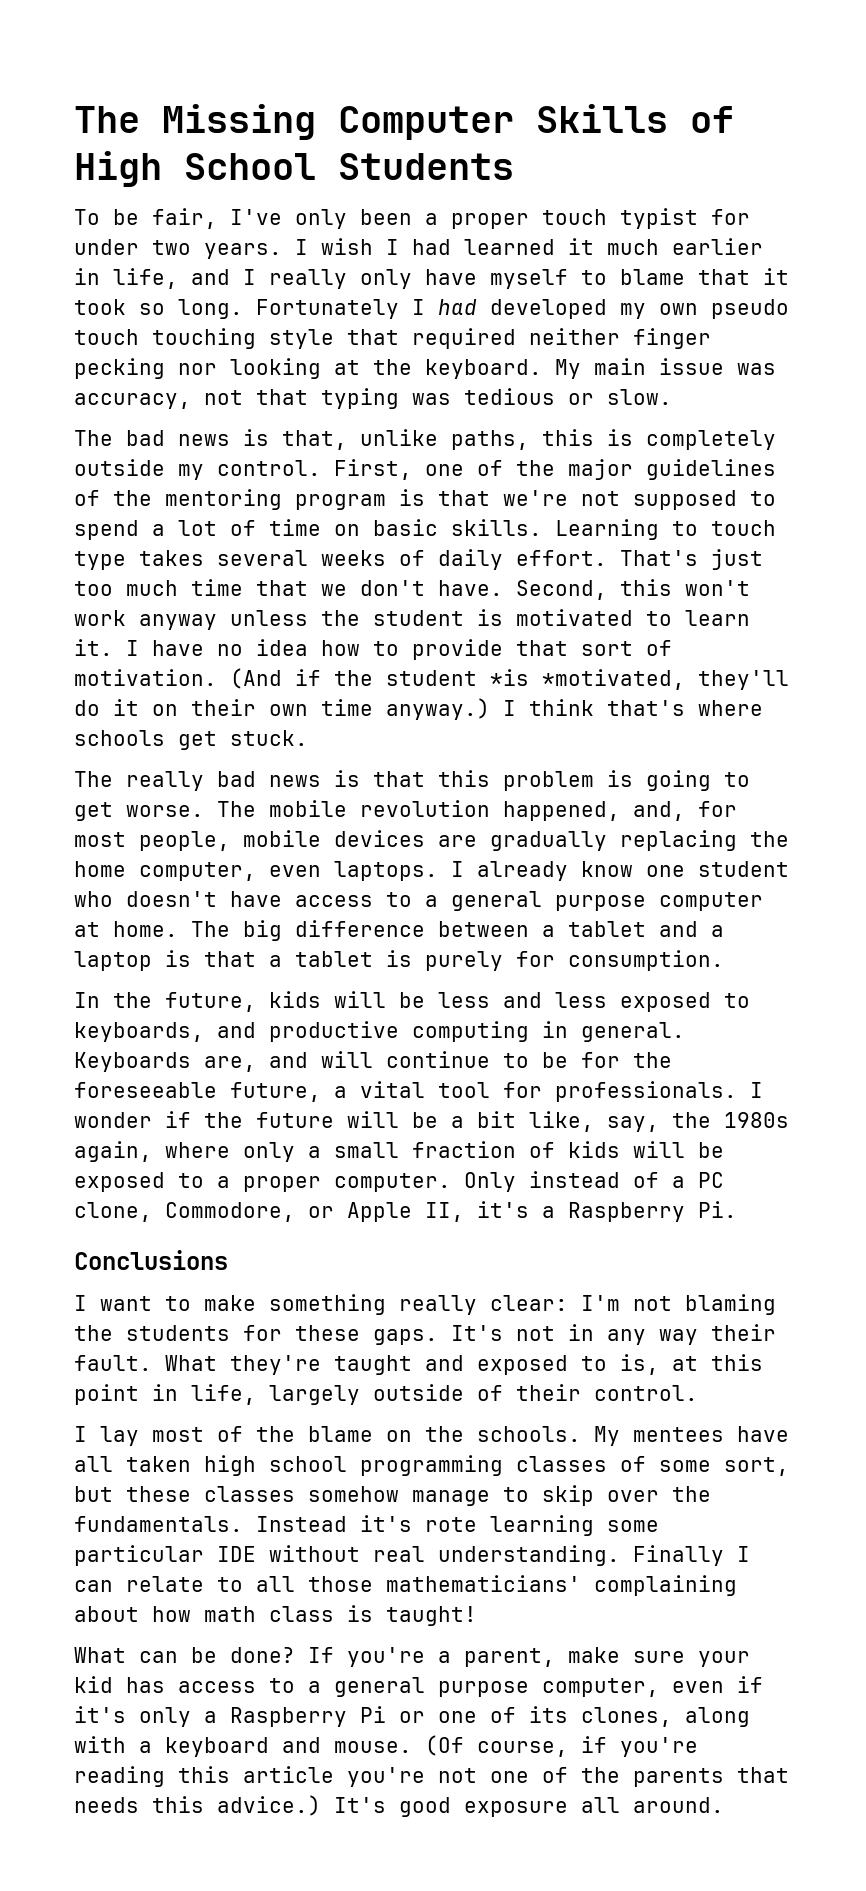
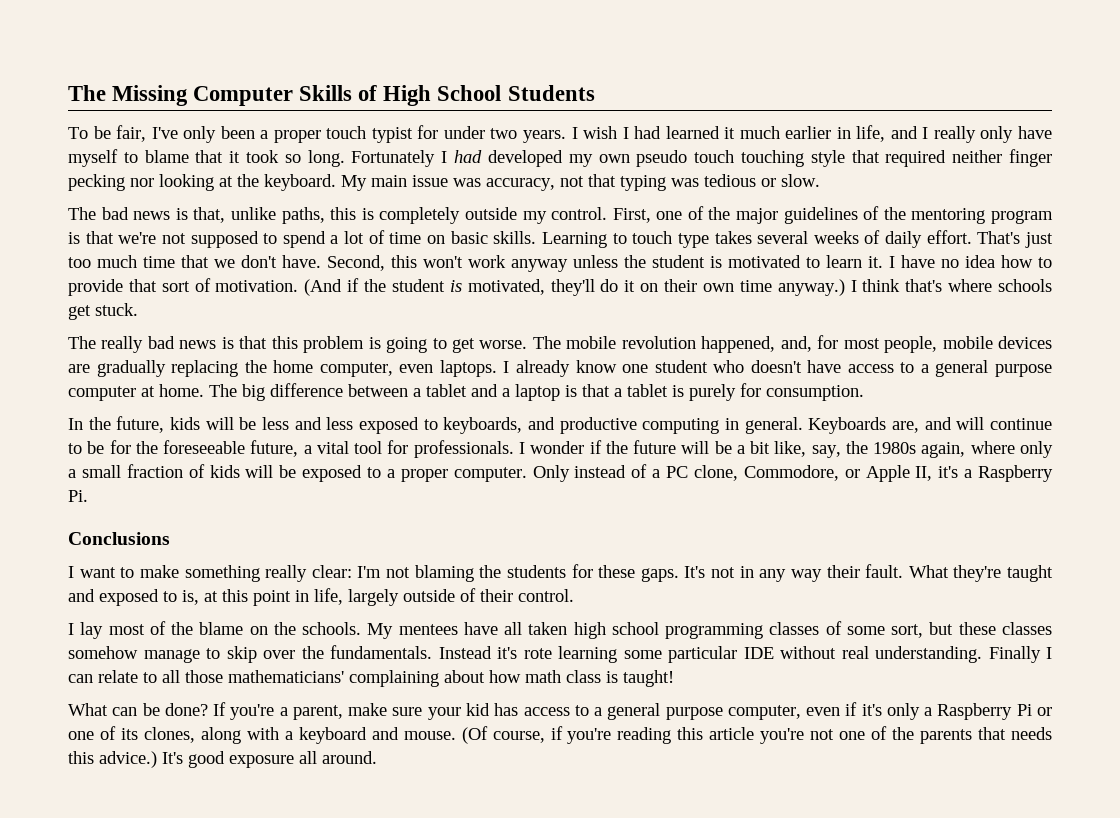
- (And if the student *is *motivated, they'll do it on their own time anyway.)
+ (And if the student is motivated, they'll do it on their own time anyway.)

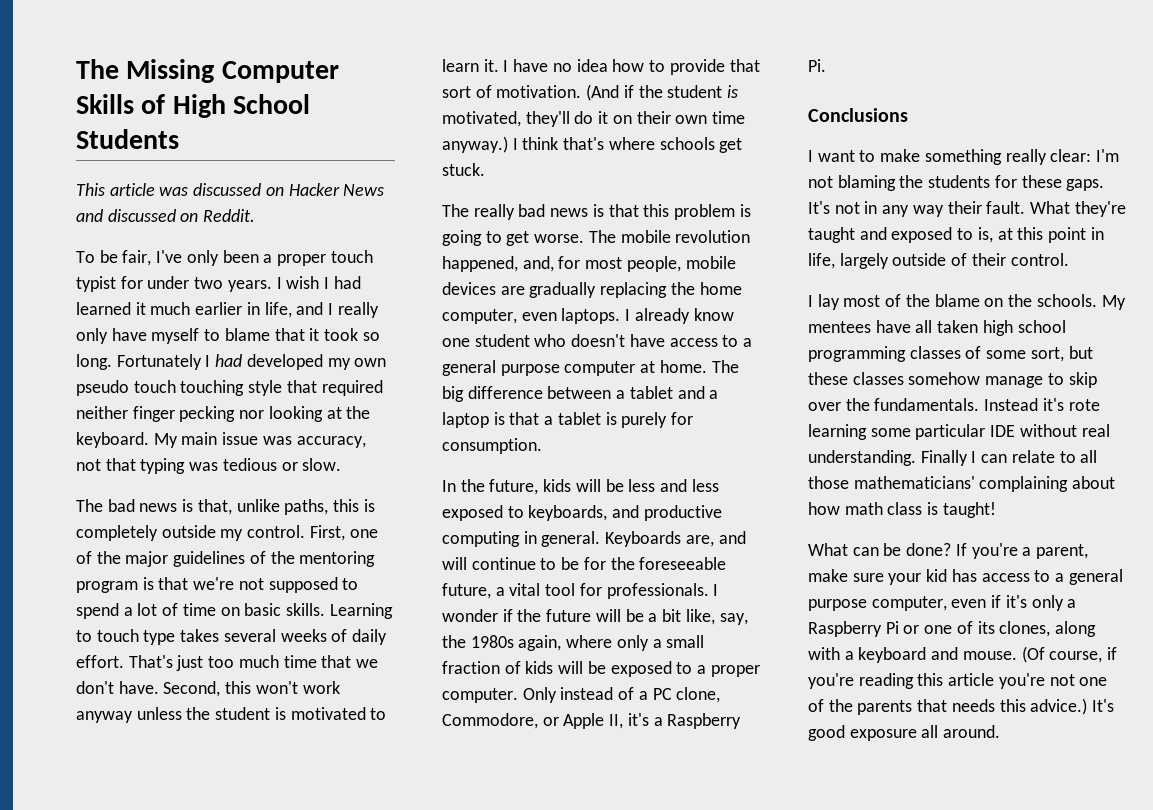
+ This article was discussed on Hacker News and discussed on Reddit.

